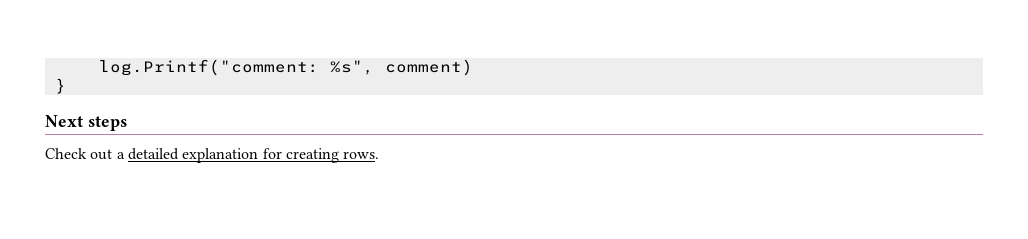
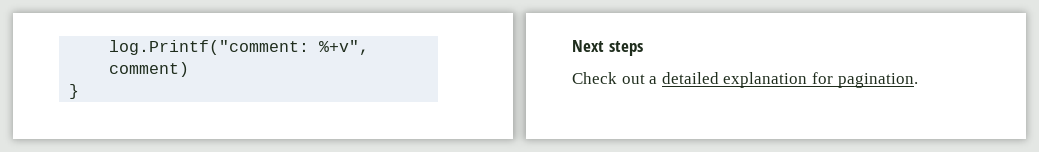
- log.Printf("comment: %s", comment)
+ log.Printf("comment: %+v", comment)
- Check out a detailed explanation for creating rows.
+ Check out a detailed explanation for pagination.

